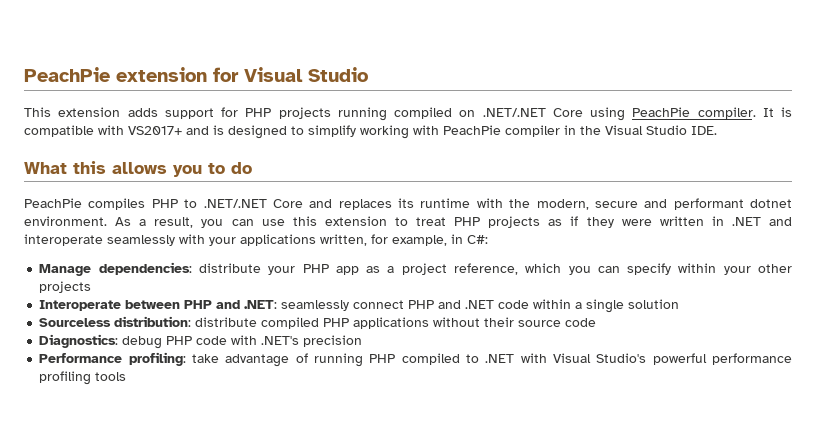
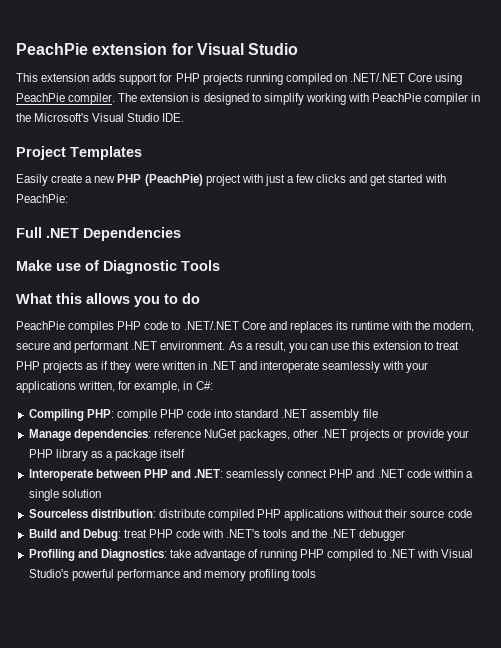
- It is compatible with VS2017+ and is designed to simplify working with PeachPie compiler in the Visual Studio IDE.
+ The extension is designed to simplify working with PeachPie compiler in the Microsoft's Visual Studio IDE.
+ Project Templates
+ Easily create a new PHP (PeachPie) project with just a few clicks and get started with PeachPie:
+ Full .NET Dependencies
+ Make use of Diagnostic Tools
- PeachPie compiles PHP to .NET/.NET Core and replaces its runtime with the modern, secure and performant dotnet environment.
+ PeachPie compiles PHP code to .NET/.NET Core and replaces its runtime with the modern, secure and performant .NET environment.
- Manage dependencies: distribute your PHP app as a project reference, which you can specify within your other projects
+ Compiling PHP: compile PHP code into standard .NET assembly file
+ Manage dependencies: reference NuGet packages, other .NET projects or provide your PHP library as a package itself
- Diagnostics: debug PHP code with .NET's precision
- Performance profiling: take advantage of running PHP compiled to .NET with Visual Studio's powerful performance profiling tools
+ Build and Debug: treat PHP code with .NET's tools and the .NET debugger
+ Profiling and Diagnostics: take advantage of running PHP compiled to .NET with Visual Studio's powerful performance and memory profiling tools

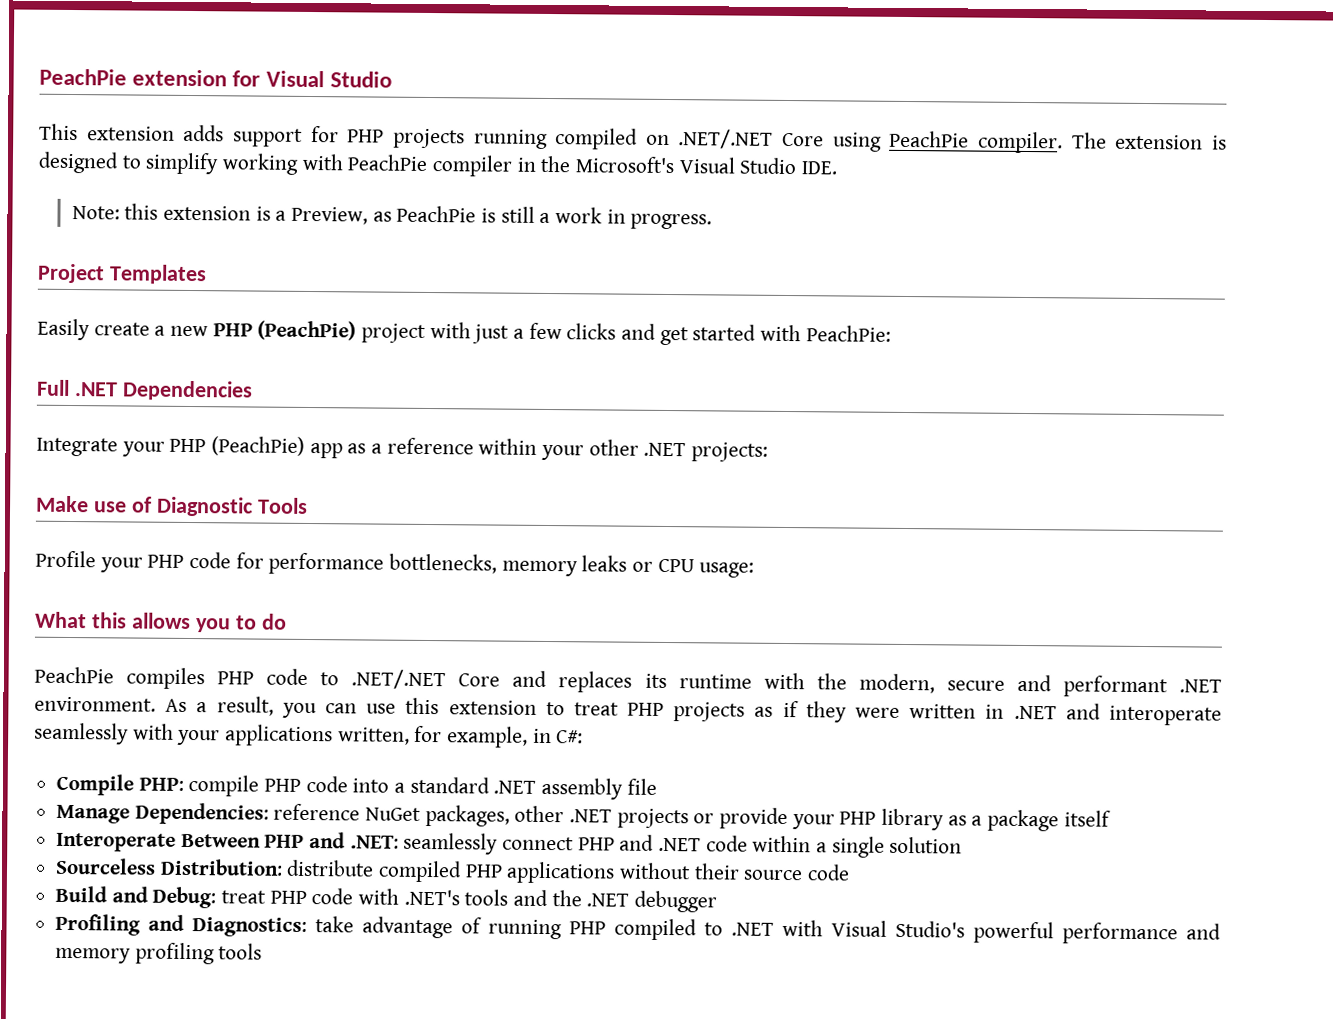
+ Note: this extension is a Preview, as PeachPie is still a work in progress.
+ Integrate your PHP (PeachPie) app as a reference within your other .NET projects:
+ Profile your PHP code for performance bottlenecks, memory leaks or CPU usage:
- Compiling PHP: compile PHP code into standard .NET assembly file
+ Compile PHP: compile PHP code into a standard .NET assembly file
- Manage dependencies: reference NuGet packages, other .NET projects or provide your PHP library as a package itself
+ Manage Dependencies: reference NuGet packages, other .NET projects or provide your PHP library as a package itself
- Interoperate between PHP and .NET: seamlessly connect PHP and .NET code within a single solution
+ Interoperate Between PHP and .NET: seamlessly connect PHP and .NET code within a single solution
- Sourceless distribution: distribute compiled PHP applications without their source code
+ Sourceless Distribution: distribute compiled PHP applications without their source code

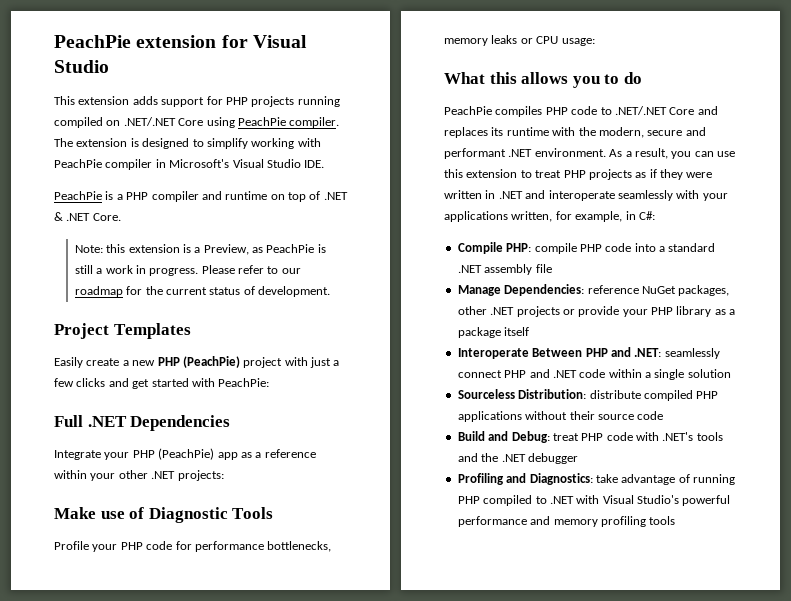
- The extension is designed to simplify working with PeachPie compiler in the Microsoft's Visual Studio IDE.
+ The extension is designed to simplify working with PeachPie compiler in Microsoft's Visual Studio IDE.
+ PeachPie is a PHP compiler and runtime on top of .NET & .NET Core.
+ Please refer to our roadmap for the current status of development.

